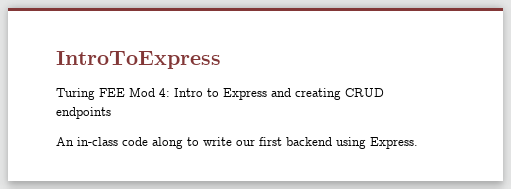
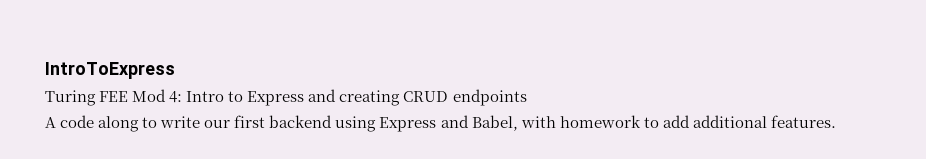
- An in-class code along to write our first backend using Express.
+ A code along to write our first backend using Express and Babel, with homework to add additional features.

